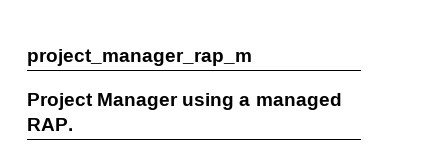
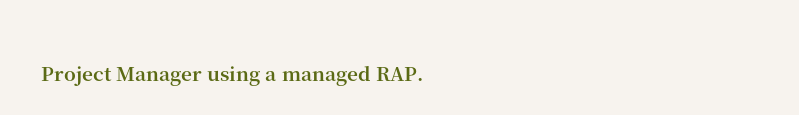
- project_manager_rap_m

